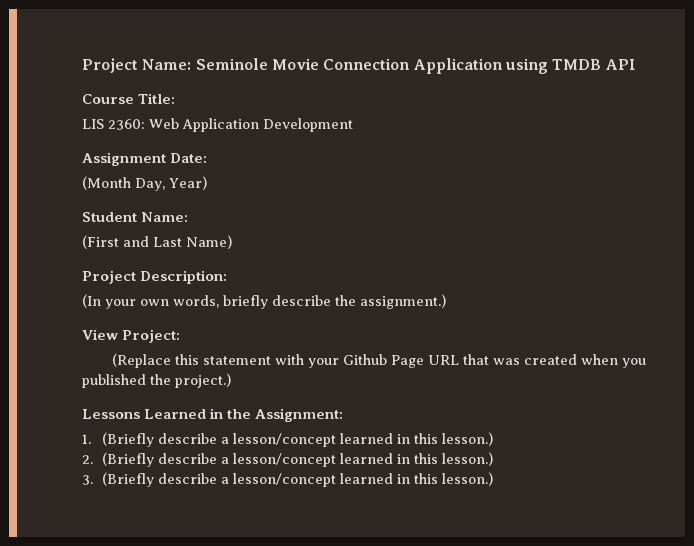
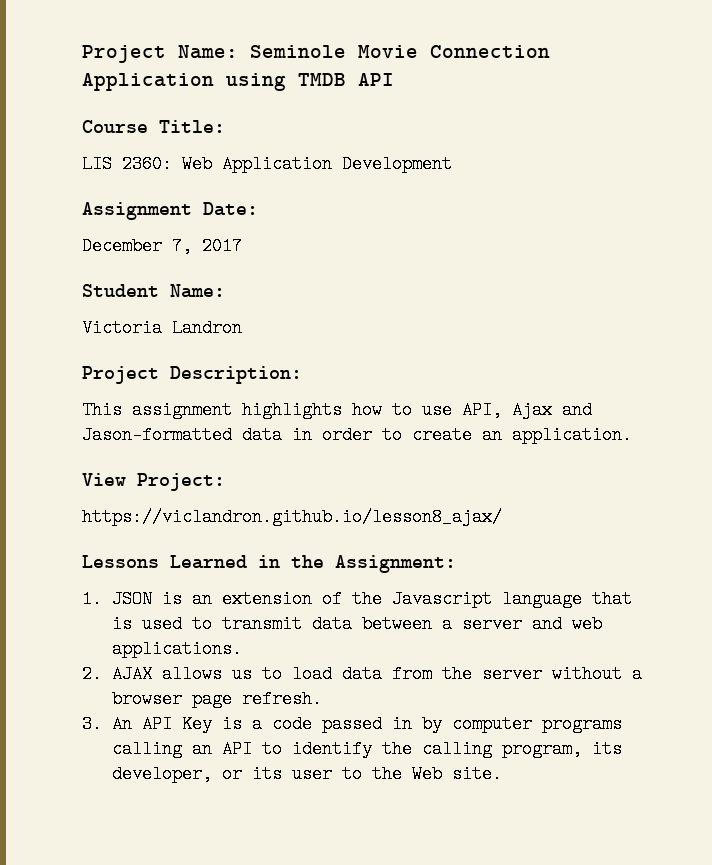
- (Month Day, Year)
+ December 7, 2017
- (First and Last Name)
+ Victoria Landron
  Project Description:
- (In your own words, briefly describe the assignment.)
+ This assignment highlights how to use API, Ajax and Jason-formatted data in order to create an application.
  View Project:
- (Replace this statement with your Github Page URL that was created when you published the project.)
+ https://viclandron.github.io/lesson8_ajax/
- 1. (Briefly describe a lesson/concept learned in this lesson.)
- 2. (Briefly describe a lesson/concept learned in this lesson.)
- 3. (Briefly describe a lesson/concept learned in this lesson.)
+ 1. JSON is an extension of the Javascript language that is used to transmit data between a server and web applications.
+ 2. AJAX allows us to load data from the server without a browser page refresh.
+ 3. An API Key is a code passed in by computer programs calling an API to identify the calling program, its developer, or its user to the Web site.

